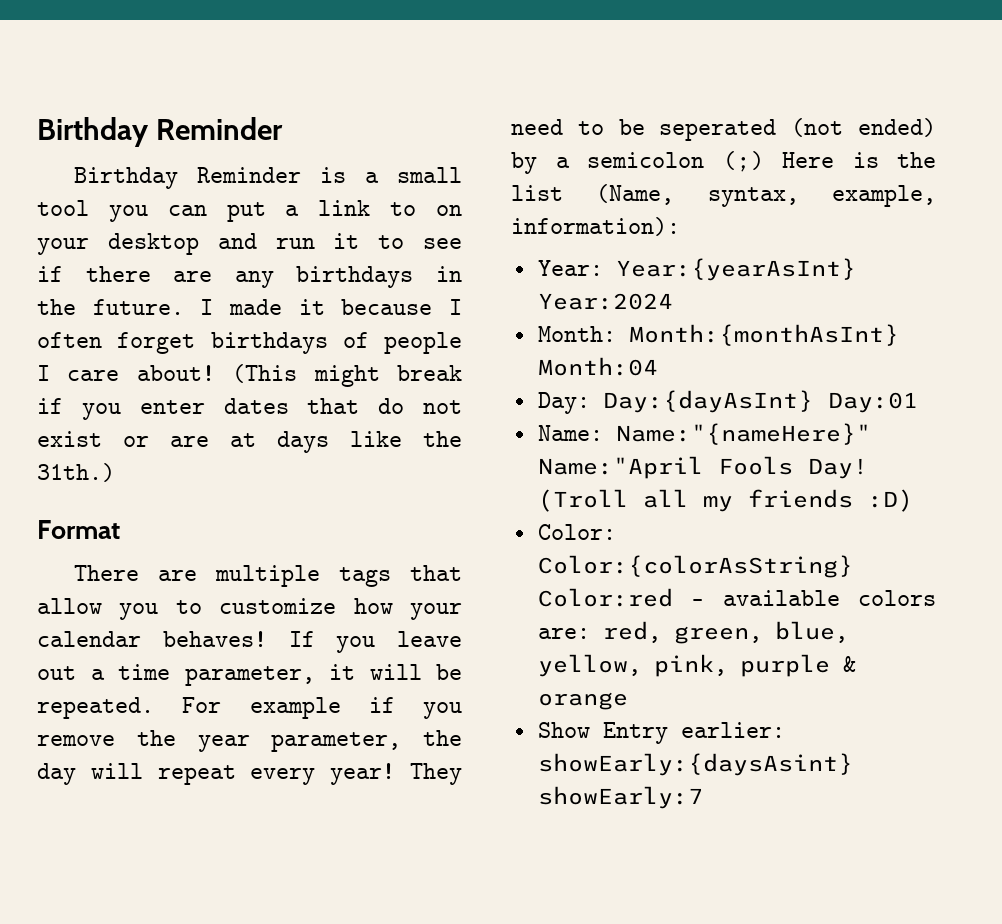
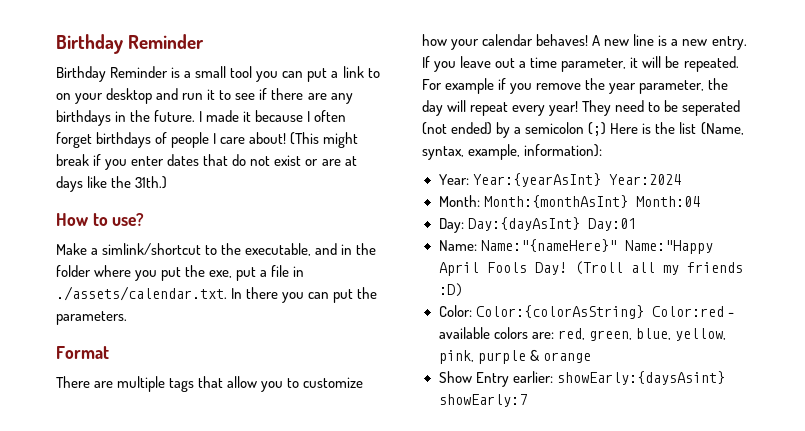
+ How to use?
+ Make a simlink/shortcut to the executable, and in the folder where you put the exe, put a file in ./assets/calendar.txt. In there you can put the parameters.
+ A new line is a new entry.
- Name: Name:"{nameHere}" Name:"April Fools Day!
+ Name: Name:"{nameHere}" Name:"Happy April Fools Day!

